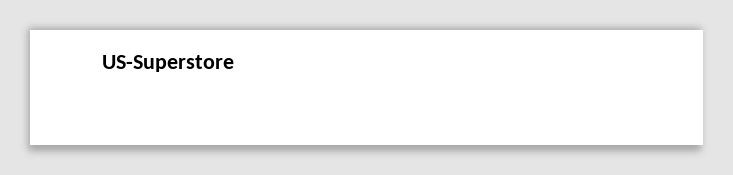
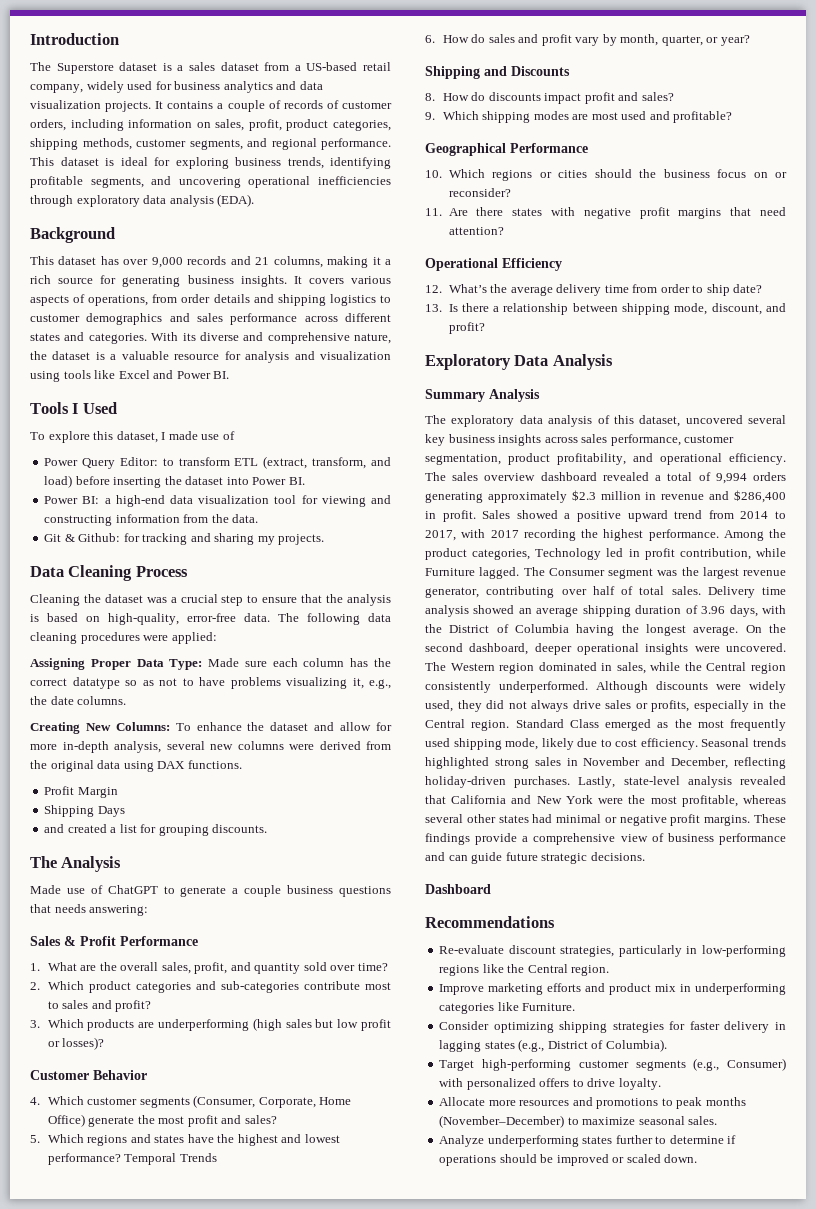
- US-Superstore
+ Introduction
+ The Superstore dataset is a sales dataset from a US-based retail company, widely used for business analytics and data visualization projects. It contains a couple of records of customer orders, including information on sales, profit, product categories, shipping methods, customer segments, and regional performance. This dataset is ideal for exploring business trends, identifying profitable segments, and uncovering operational inefficiencies through exploratory data analysis (EDA).
+ Background
+ This dataset has over 9,000 records and 21 columns, making it a rich source for generating business insights. It covers various aspects of operations, from order details and shipping logistics to customer demographics and sales performance across different states and categories. With its diverse and comprehensive nature, the dataset is a valuable resource for analysis and visualization using tools like Excel and Power BI.
+ Tools I Used
+ To explore this dataset, I made use of
+ Power Query Editor: to transform ETL (extract, transform, and load) before inserting the dataset into Power BI.
+ Power BI: a high-end data visualization tool for viewing and constructing information from the data.
+ Git & Github: for tracking and sharing my projects.
+ Data Cleaning Process
+ Cleaning the dataset was a crucial step to ensure that the analysis is based on high-quality, error-free data. The following data cleaning procedures were applied:
+ Assigning Proper Data Type: Made sure each column has the correct datatype so as not to have problems visualizing it, e.g., the date columns.
+ Creating New Columns: To enhance the dataset and allow for more in-depth analysis, several new columns were derived from the original data using DAX functions.
+ Profit Margin
+ Shipping Days
+ and created a list for grouping discounts.
+ The Analysis
+ Made use of ChatGPT to generate a couple business questions that needs answering:
+ Sales & Profit Performance
+ 1. What are the overall sales, profit, and quantity sold over time?
+ 2. Which product categories and sub-categories contribute most to sales and profit?
+ 3. Which products are underperforming (high sales but low profit or losses)?
+ Customer Behavior
+ 4. Which customer segments (Consumer, Corporate, Home Office) generate the most profit and sales?
+ 5. Which regions and states have the highest and lowest performance? Temporal Trends
+ 6. How do sales and profit vary by month, quarter, or year?
+ Shipping and Discounts
+ 8. How do discounts impact profit and sales?
+ 9. Which shipping modes are most used and profitable?
+ Geographical Performance
+ 10. Which regions or cities should the business focus on or reconsider?
+ 11. Are there states with negative profit margins that need attention?
+ Operational Efficiency
+ 12. What’s the average delivery time from order to ship date?
+ 13. Is there a relationship between shipping mode, discount, and profit?
+ Exploratory Data Analysis
+ Summary Analysis
+ The exploratory data analysis of this dataset, uncovered several key business insights across sales performance, customer segmentation, product profitability, and operational efficiency. The sales overview dashboard revealed a total of 9,994 orders generating approximately $2.3 million in revenue and $286,400 in profit. Sales showed a positive upward trend from 2014 to 2017, with 2017 recording the highest performance. Among the product categories, Technology led in profit contribution, while Furniture lagged. The Consumer segment was the largest revenue generator, contributing over half of total sales. Delivery time analysis showed an average shipping duration of 3.96 days, with the District of Columbia having the longest average. On the second dashboard, deeper operational insights were uncovered. The Western region dominated in sales, while the Central region consistently underperformed. Although discounts were widely used, they did not always drive sales or profits, especially in the Central region. Standard Class emerged as the most frequently used shipping mode, likely due to cost efficiency. Seasonal trends highlighted strong sales in November and December, reflecting holiday-driven purchases. Lastly, state-level analysis revealed that California and New York were the most profitable, whereas several other states had minimal or negative profit margins. These findings provide a comprehensive view of business performance and can guide future strategic decisions.
+ Dashboard
+ Recommendations
+ Re-evaluate discount strategies, particularly in low-performing regions like the Central region.
+ Improve marketing efforts and product mix in underperforming categories like Furniture.
+ Consider optimizing shipping strategies for faster delivery in lagging states (e.g., District of Columbia).
+ Target high-performing customer segments (e.g., Consumer) with personalized offers to drive loyalty.
+ Allocate more resources and promotions to peak months (November–December) to maximize seasonal sales.
+ Analyze underperforming states further to determine if operations should be improved or scaled down.

